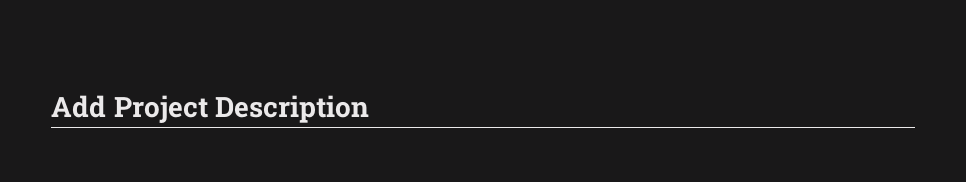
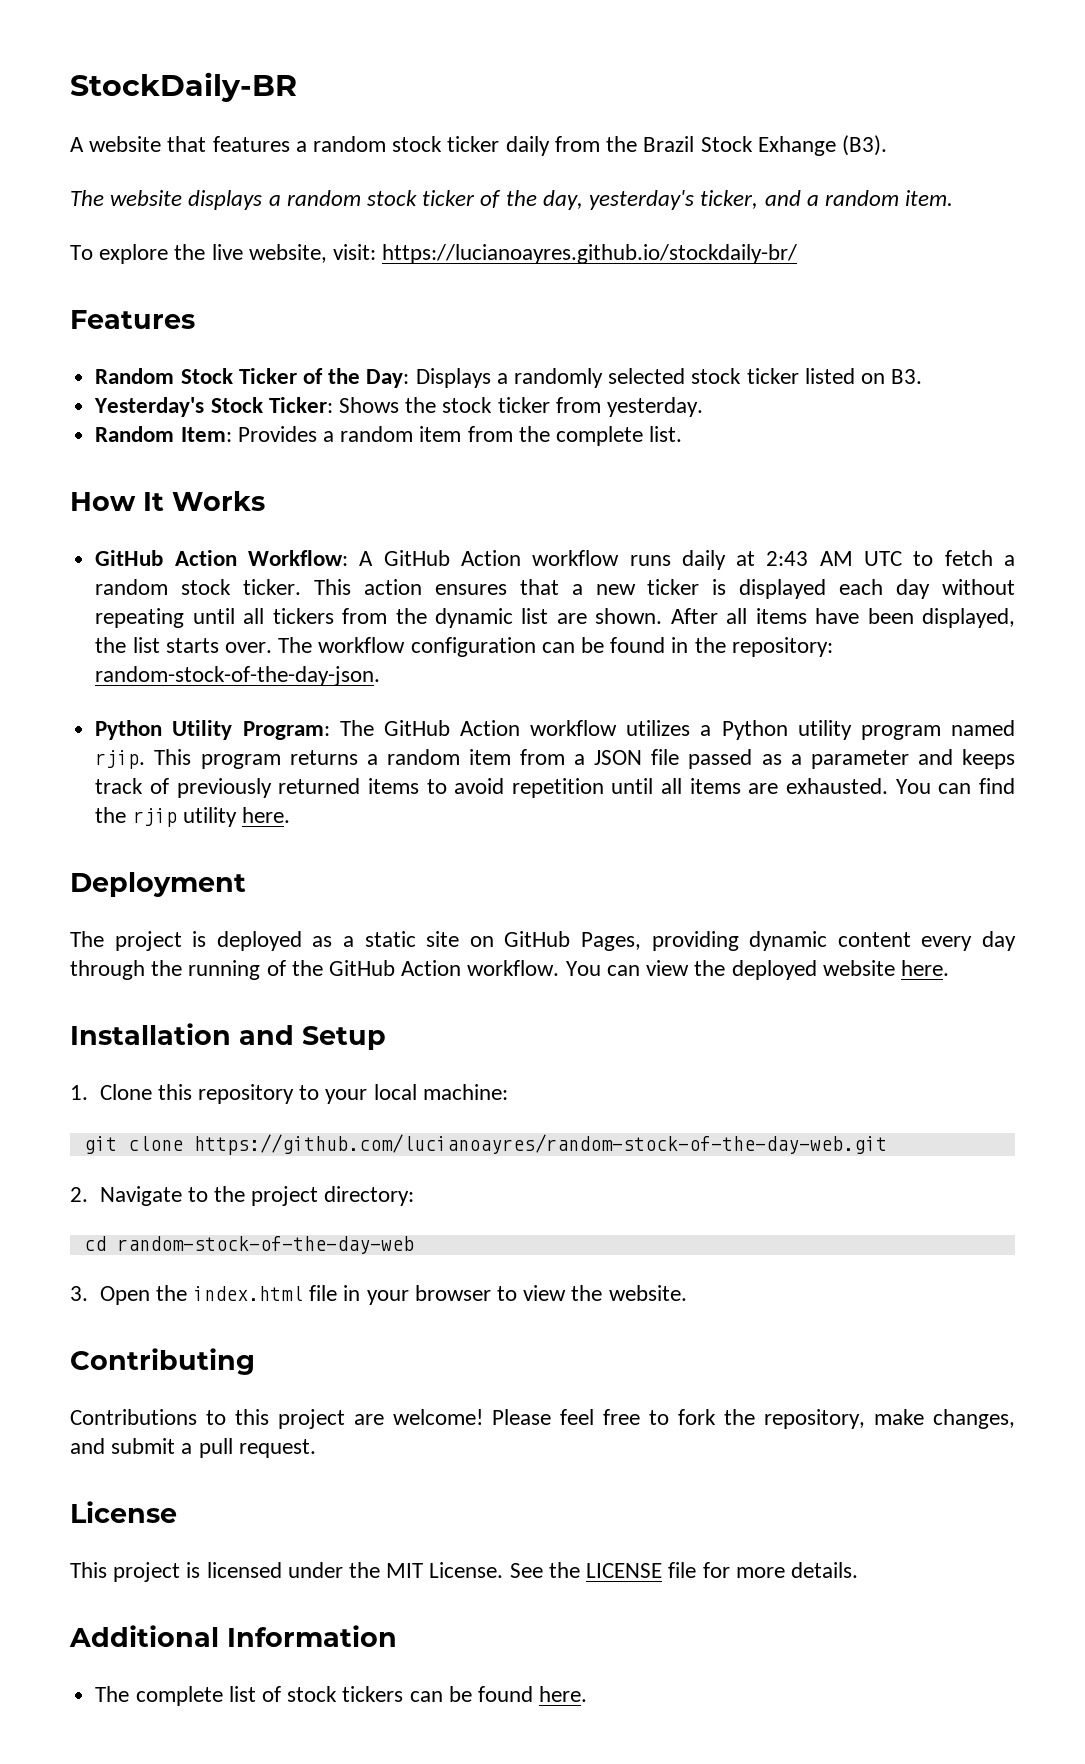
- Add Project Description
+ StockDaily-BR
+ A website that features a random stock ticker daily from the Brazil Stock Exhange (B3).
+ The website displays a random stock ticker of the day, yesterday's ticker, and a random item.
+ To explore the live website, visit: https://lucianoayres.github.io/stockdaily-br/
+ Features
+ Random Stock Ticker of the Day: Displays a randomly selected stock ticker listed on B3.
+ Yesterday's Stock Ticker: Shows the stock ticker from yesterday.
+ Random Item: Provides a random item from the complete list.
+ How It Works
+ GitHub Action Workflow: A GitHub Action workflow runs daily at 2:43 AM UTC to fetch a random stock ticker. This action ensures that a new ticker is displayed each day without repeating until all tickers from the dynamic list are shown. After all items have been displayed, the list starts over. The workflow configuration can be found in the repository: random-stock-of-the-day-json.
+ Python Utility Program: The GitHub Action workflow utilizes a Python utility program named rjip. This program returns a random item from a JSON file passed as a parameter and keeps track of previously returned items to avoid repetition until all items are exhausted. You can find the rjip utility here.
+ Deployment
+ The project is deployed as a static site on GitHub Pages, providing dynamic content every day through the running of the GitHub Action workflow. You can view the deployed website here.
+ Installation and Setup
+ 1. Clone this repository to your local machine:
+ git clone https://github.com/lucianoayres/random-stock-of-the-day-web.git
+ 2. Navigate to the project directory:
+ cd random-stock-of-the-day-web
+ 3. Open the index.html file in your browser to view the website.
+ Contributing
+ Contributions to this project are welcome! Please feel free to fork the repository, make changes, and submit a pull request.
+ License
+ This project is licensed under the MIT License. See the LICENSE file for more details.
+ Additional Information
+ The complete list of stock tickers can be found here.

